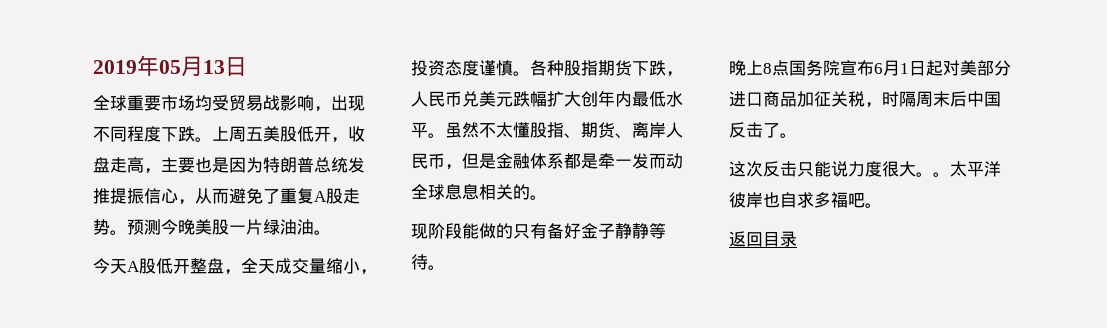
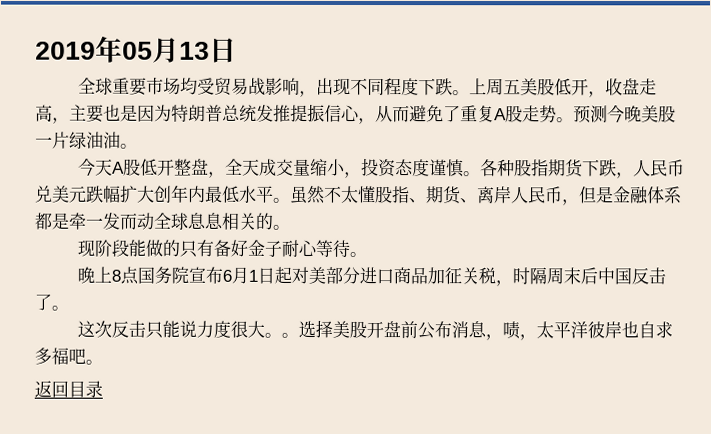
- 现阶段能做的只有备好金子静静等待。
+ 现阶段能做的只有备好金子耐心等待。
- 太平洋彼岸也自求多福吧。
+ 选择美股开盘前公布消息，啧，太平洋彼岸也自求多福吧。

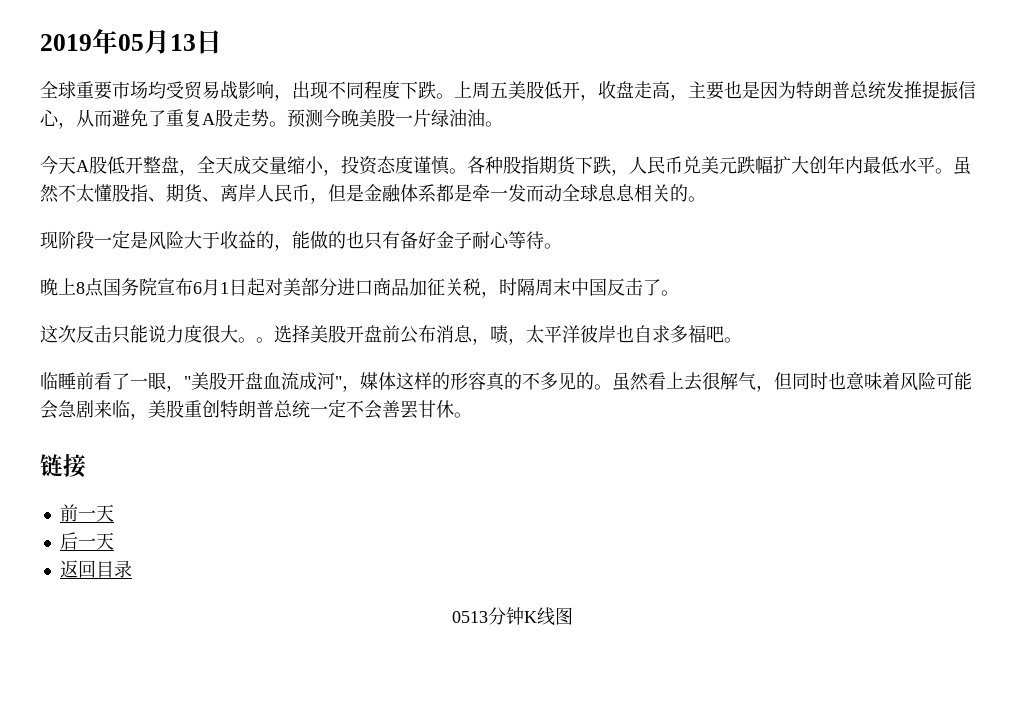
- 现阶段能做的只有备好金子耐心等待。
+ 现阶段一定是风险大于收益的，能做的也只有备好金子耐心等待。
- 晚上8点国务院宣布6月1日起对美部分进口商品加征关税，时隔周末后中国反击了。
+ 晚上8点国务院宣布6月1日起对美部分进口商品加征关税，时隔周末中国反击了。
+ 临睡前看了一眼，"美股开盘血流成河"，媒体这样的形容真的不多见的。虽然看上去很解气，但同时也意味着风险可能会急剧来临，美股重创特朗普总统一定不会善罢甘休。
+ 链接
+ 前一天
+ 后一天
  返回目录
+ 0513分钟K线图

